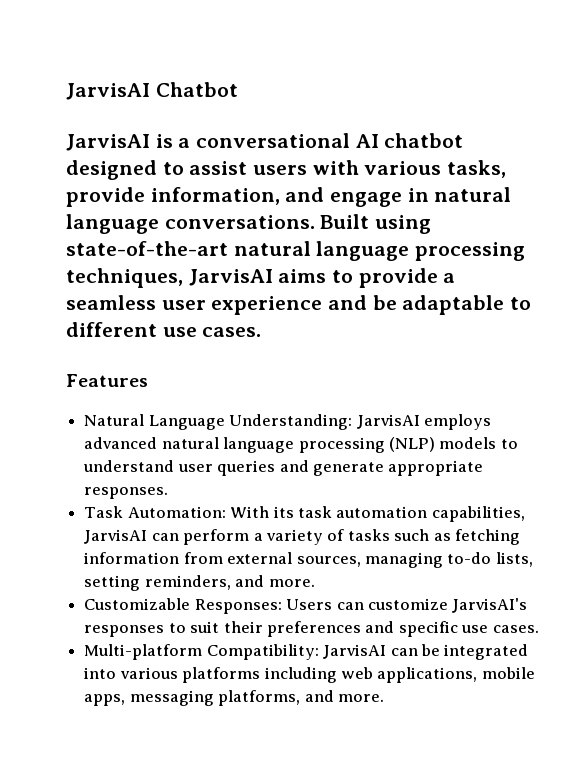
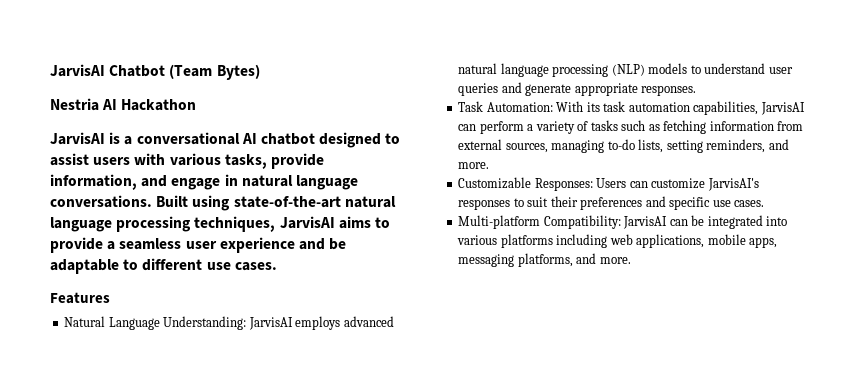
- JarvisAI Chatbot
+ JarvisAI Chatbot (Team Bytes)
+ Nestria AI Hackathon

